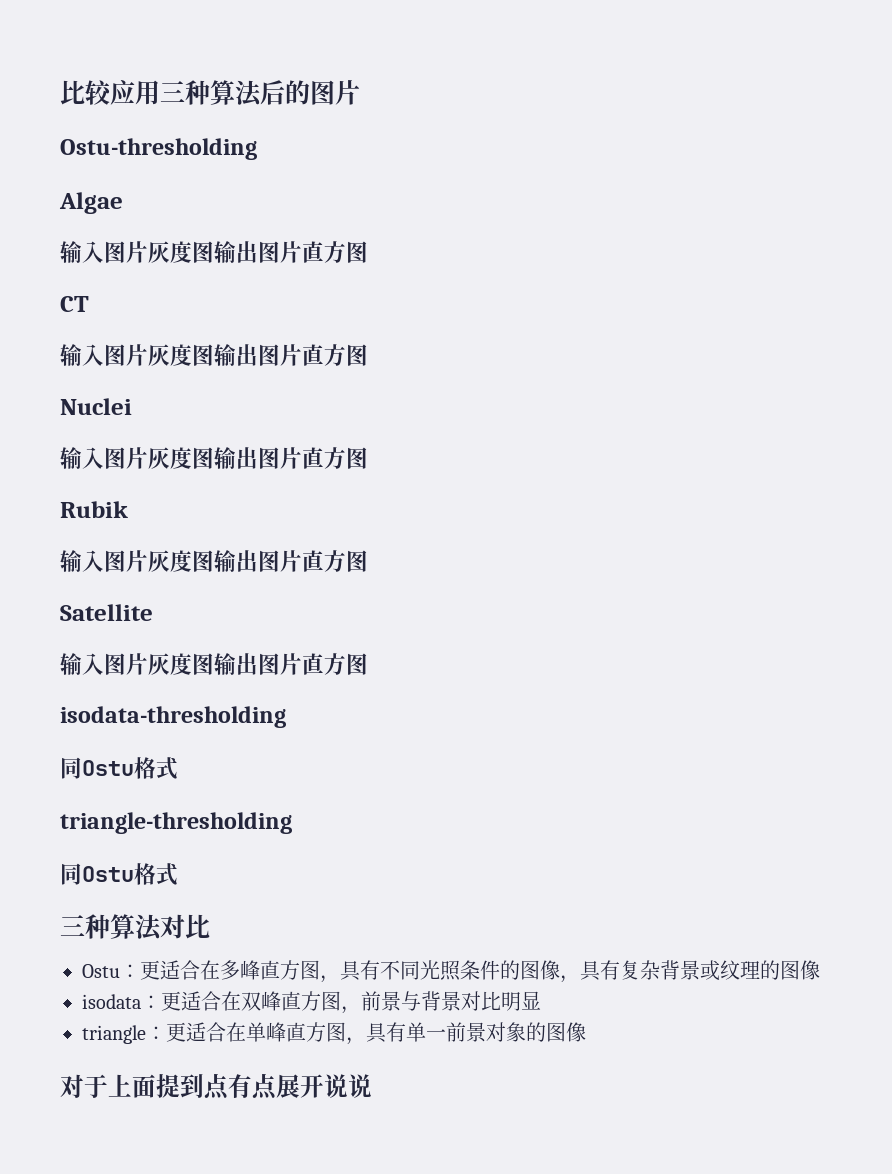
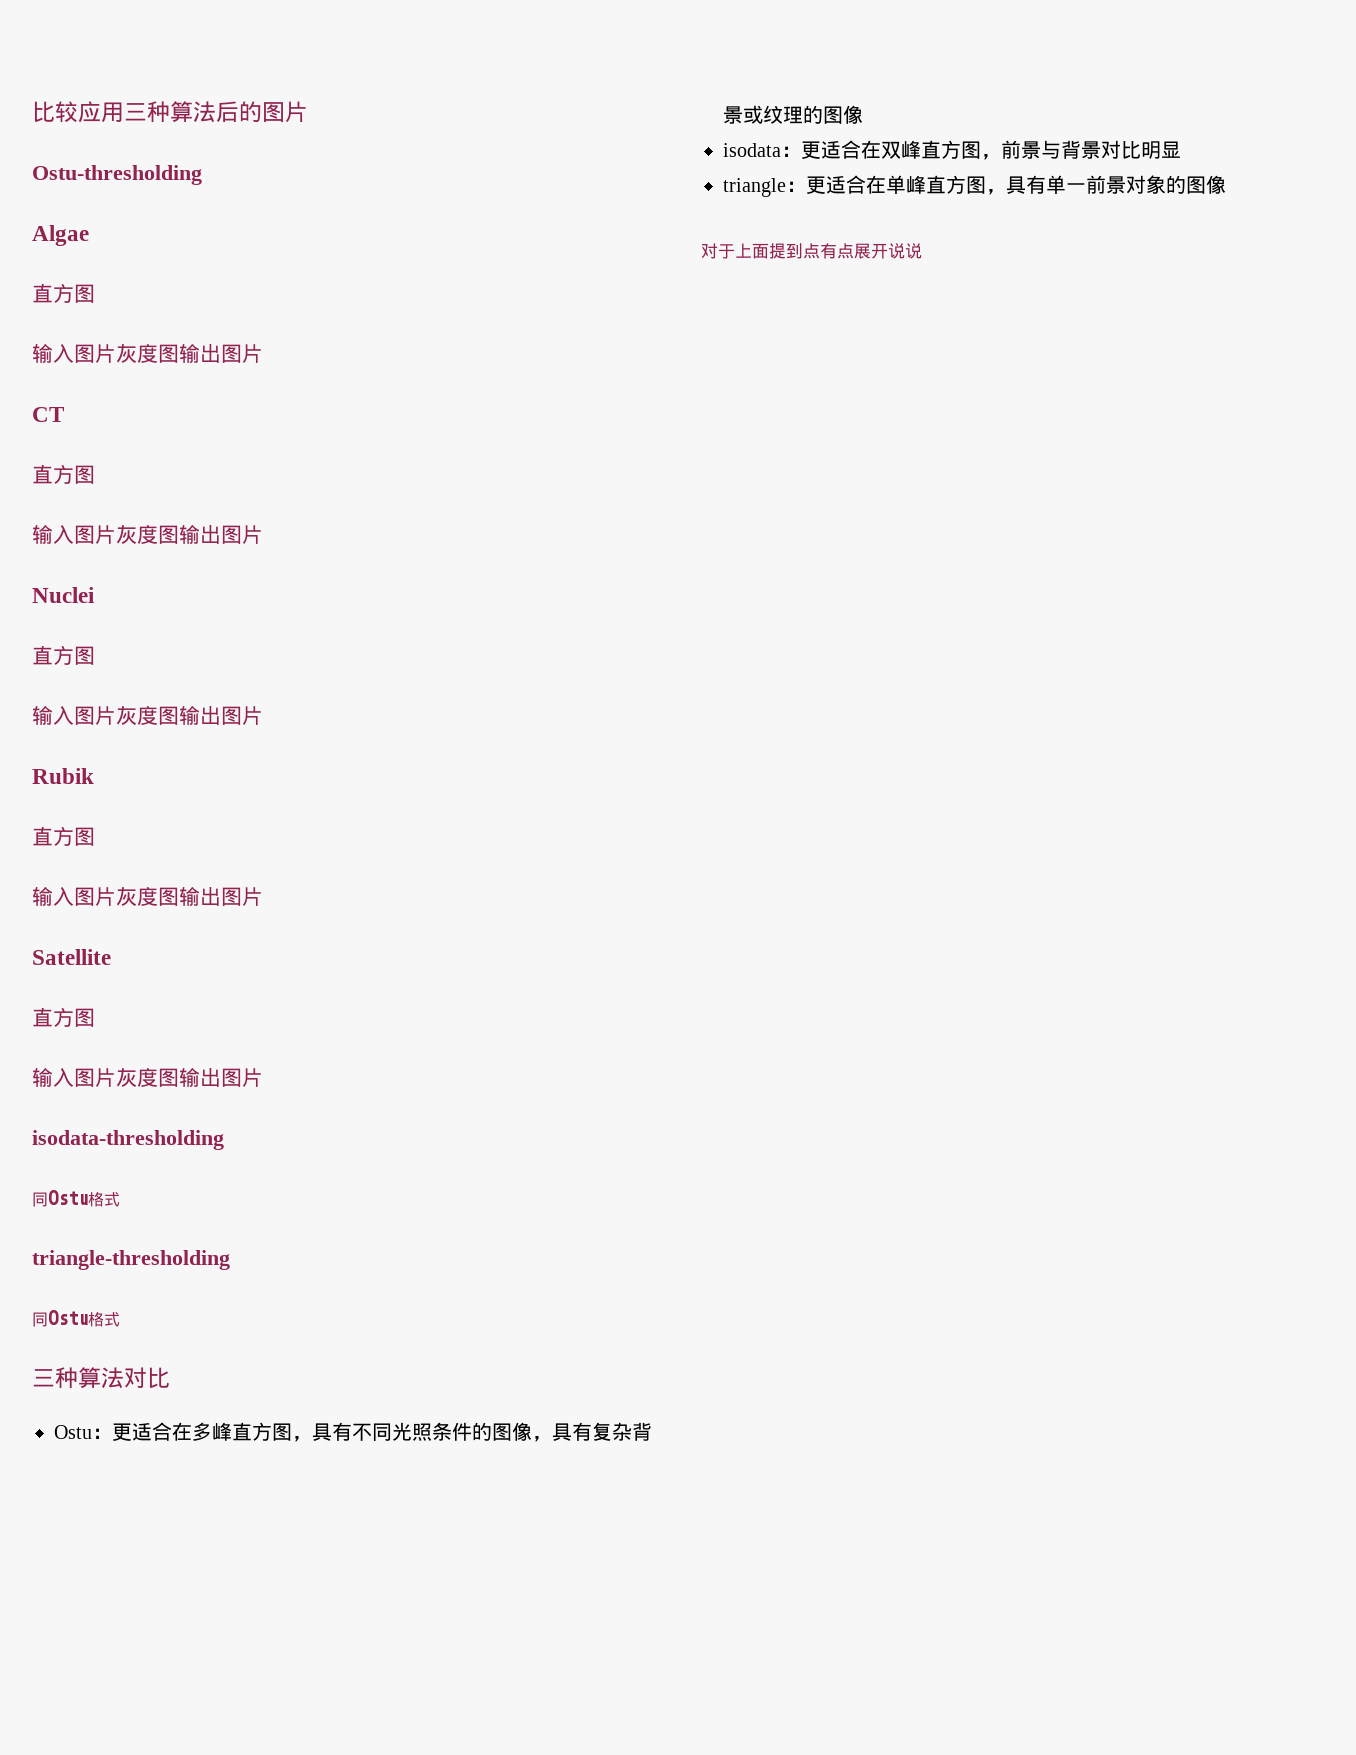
  Algae
- 输入图片灰度图输出图片直方图
+ 直方图
+ 输入图片灰度图输出图片
  CT
- 输入图片灰度图输出图片直方图
+ 直方图
+ 输入图片灰度图输出图片
  Nuclei
- 输入图片灰度图输出图片直方图
+ 直方图
+ 输入图片灰度图输出图片
  Rubik
- 输入图片灰度图输出图片直方图
+ 直方图
+ 输入图片灰度图输出图片
  Satellite
- 输入图片灰度图输出图片直方图
+ 直方图
+ 输入图片灰度图输出图片

